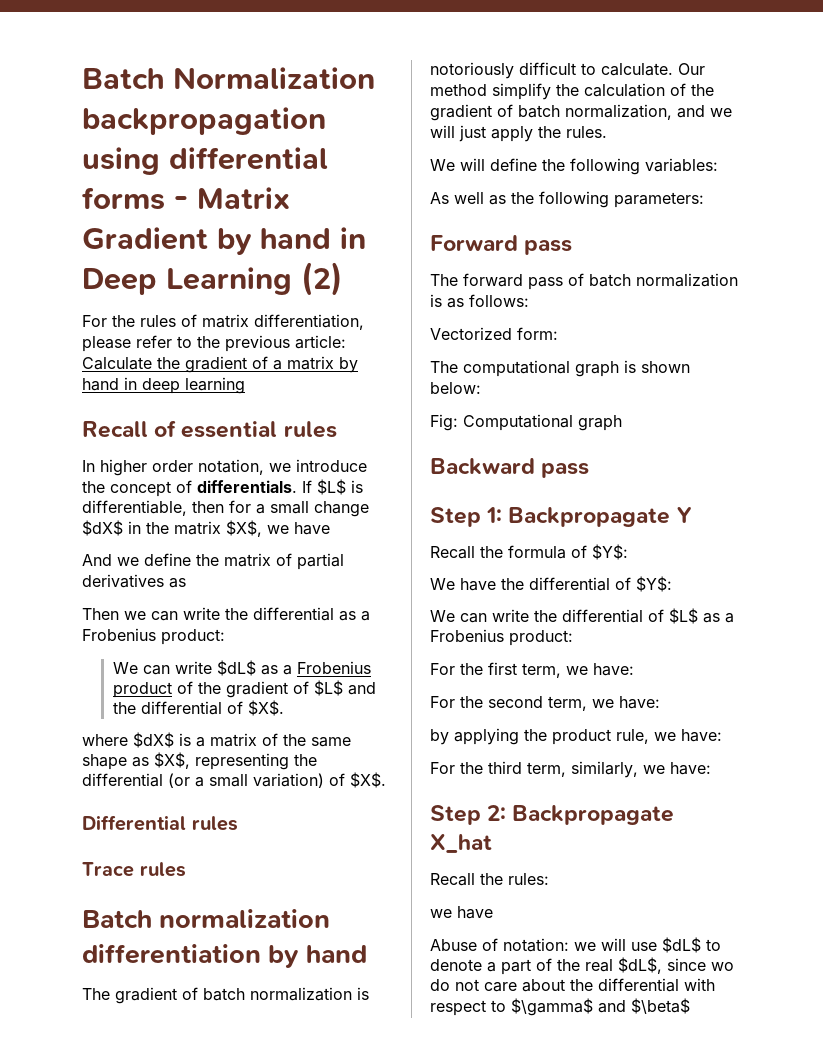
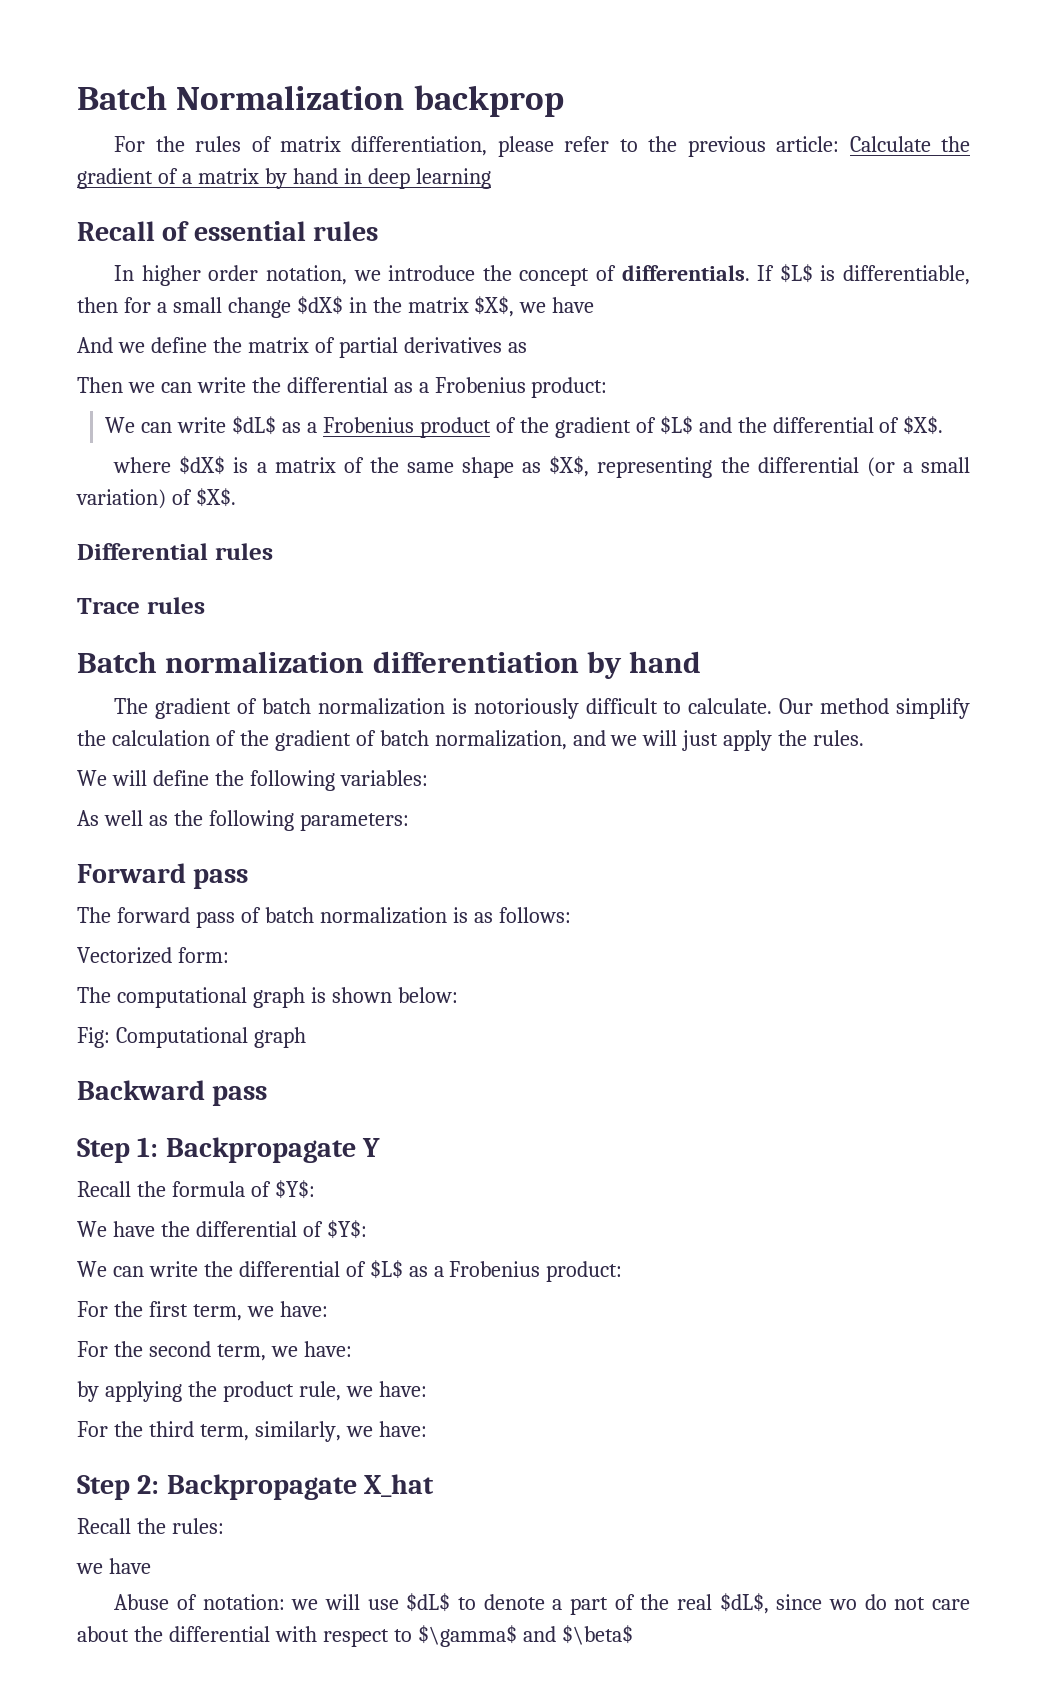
- Batch Normalization backpropagation using differential forms - Matrix Gradient by hand in Deep Learning (2)
+ Batch Normalization backprop

